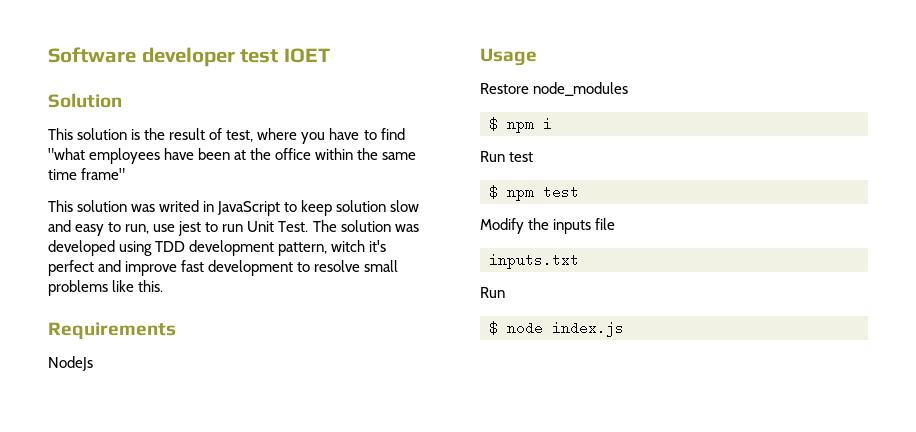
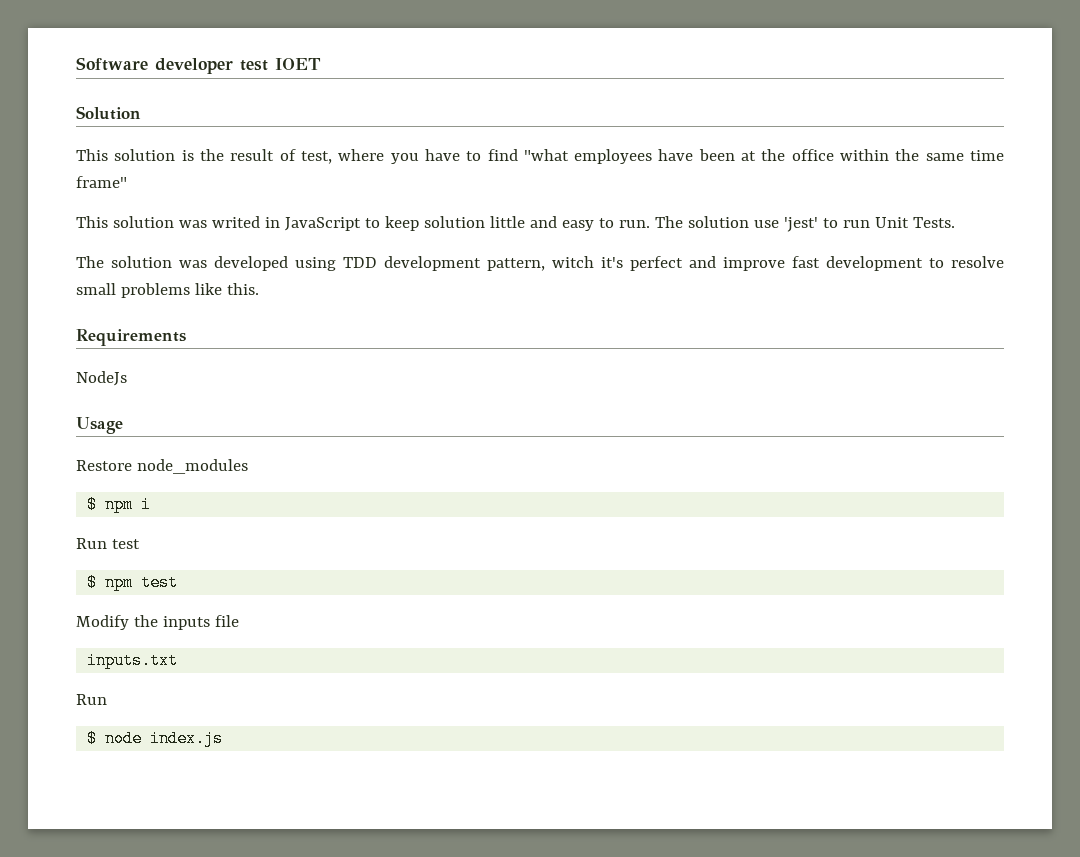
- This solution was writed in JavaScript to keep solution slow and easy to run, use jest to run Unit Test. The solution was developed using TDD development pattern, witch it's perfect and improve fast development to resolve small problems like this.
+ This solution was writed in JavaScript to keep solution little and easy to run. The solution use 'jest' to run Unit Tests.
+ The solution was developed using TDD development pattern, witch it's perfect and improve fast development to resolve small problems like this.

